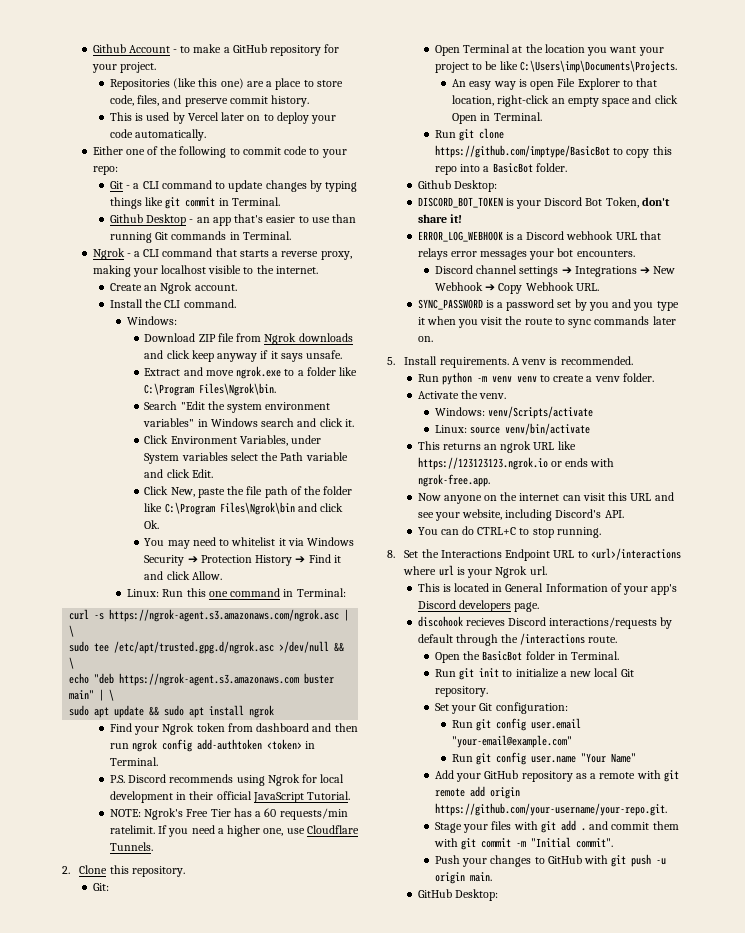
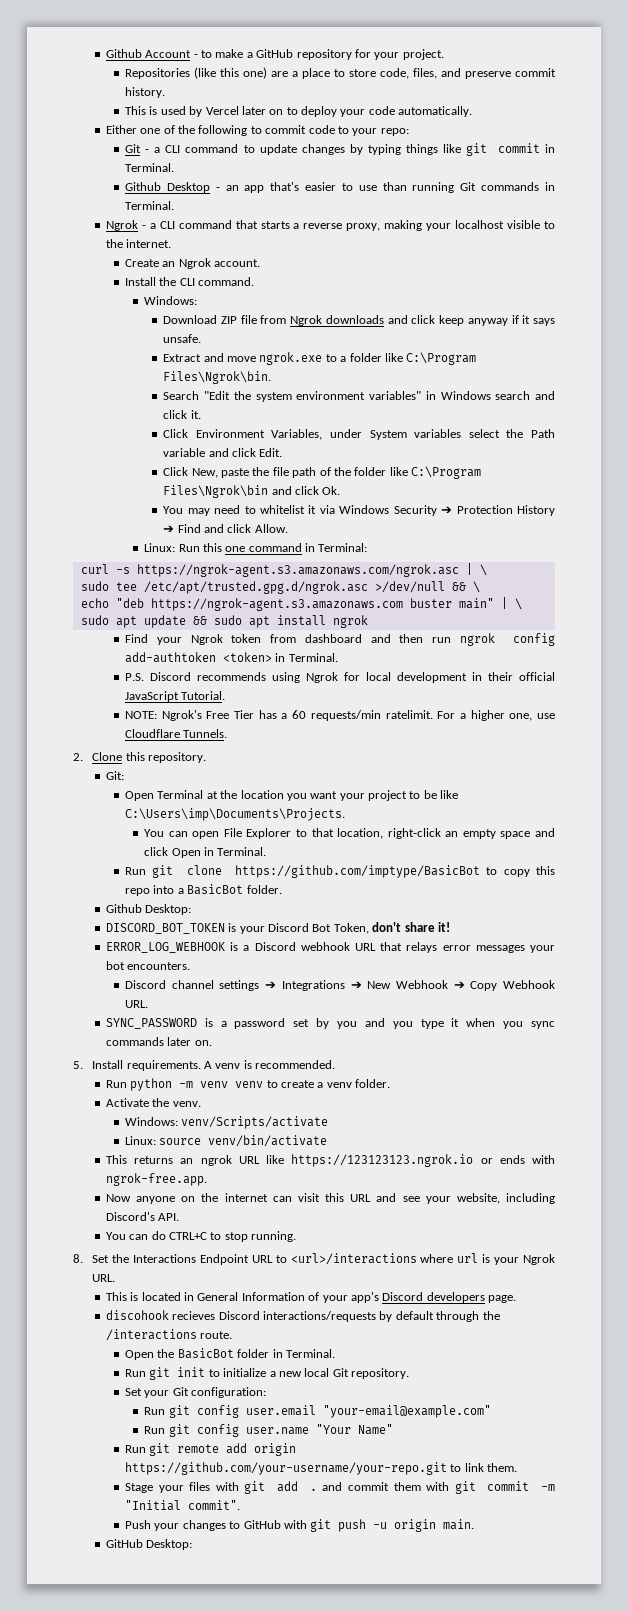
- You may need to whitelist it via Windows Security ➔ Protection History ➔ Find it and click Allow.
+ You may need to whitelist it via Windows Security ➔ Protection History ➔ Find and click Allow.
- If you need a higher one, use Cloudflare Tunnels.
+ For a higher one, use Cloudflare Tunnels.
- An easy way is open File Explorer to that location, right-click an empty space and click Open in Terminal.
+ You can open File Explorer to that location, right-click an empty space and click Open in Terminal.
- SYNC_PASSWORD is a password set by you and you type it when you visit the route to sync commands later on.
+ SYNC_PASSWORD is a password set by you and you type it when you sync commands later on.
- 8. Set the Interactions Endpoint URL to <url>/interactions where url is your Ngrok url.
+ 8. Set the Interactions Endpoint URL to <url>/interactions where url is your Ngrok URL.
- Add your GitHub repository as a remote with git remote add origin https://github.com/your-username/your-repo.git.
+ Run git remote add origin https://github.com/your-username/your-repo.git to link them.

